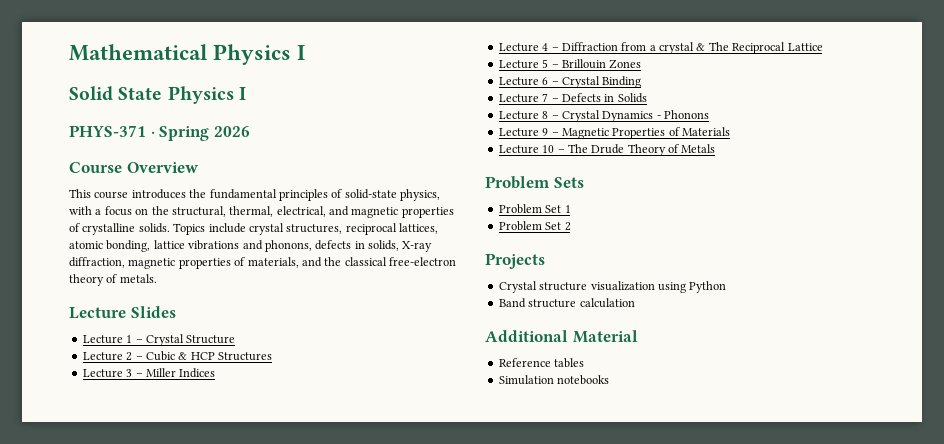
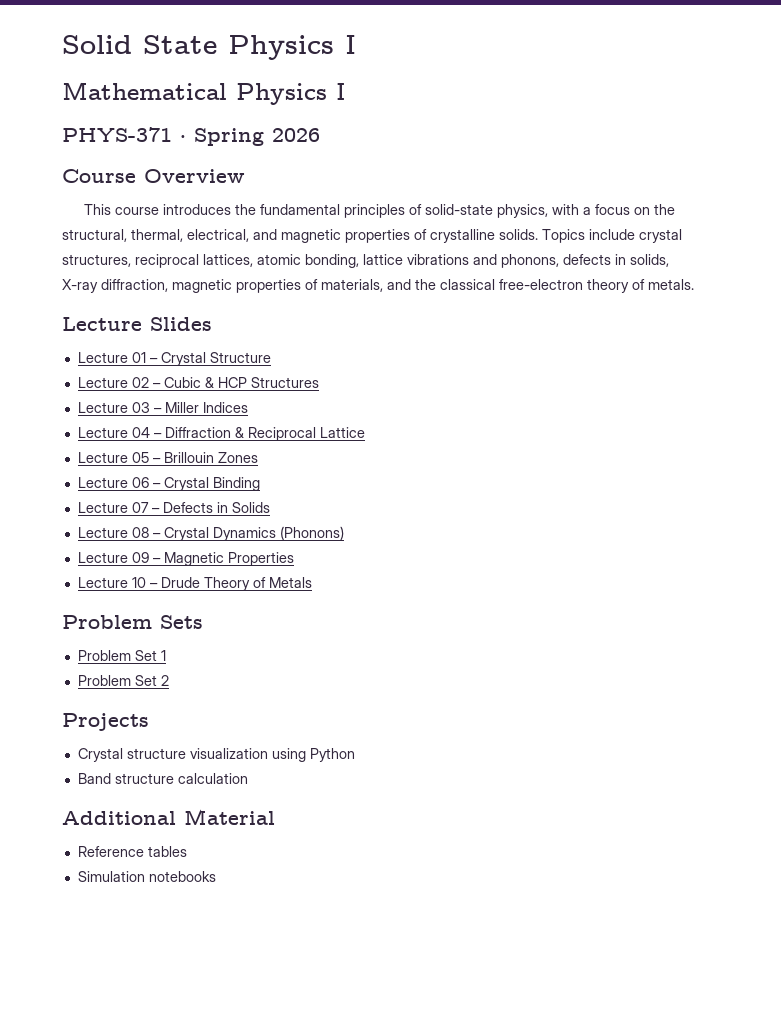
+ Solid State Physics I
  Mathematical Physics I
- Solid State Physics I
- Lecture 1 – Crystal Structure
+ Lecture 01 – Crystal Structure
- Lecture 2 – Cubic & HCP Structures
+ Lecture 02 – Cubic & HCP Structures
- Lecture 3 – Miller Indices
+ Lecture 03 – Miller Indices
- Lecture 4 – Diffraction from a crystal & The Reciprocal Lattice
+ Lecture 04 – Diffraction & Reciprocal Lattice
- Lecture 5 – Brillouin Zones
+ Lecture 05 – Brillouin Zones
- Lecture 6 – Crystal Binding
+ Lecture 06 – Crystal Binding
- Lecture 7 – Defects in Solids
+ Lecture 07 – Defects in Solids
- Lecture 8 – Crystal Dynamics - Phonons
- Lecture 9 – Magnetic Properties of Materials
+ Lecture 08 – Crystal Dynamics (Phonons)
+ Lecture 09 – Magnetic Properties
- Lecture 10 – The Drude Theory of Metals
+ Lecture 10 – Drude Theory of Metals

